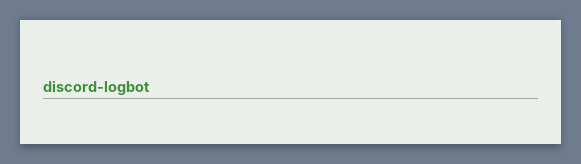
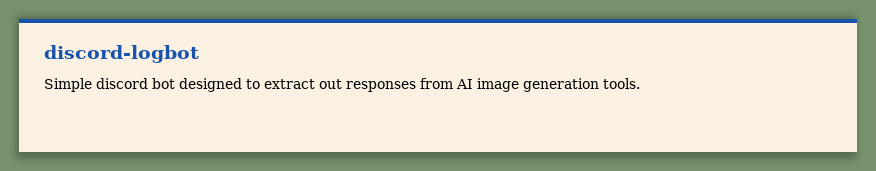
+ Simple discord bot designed to extract out responses from AI image generation tools.

